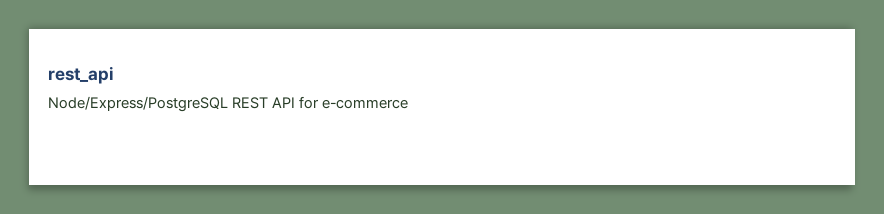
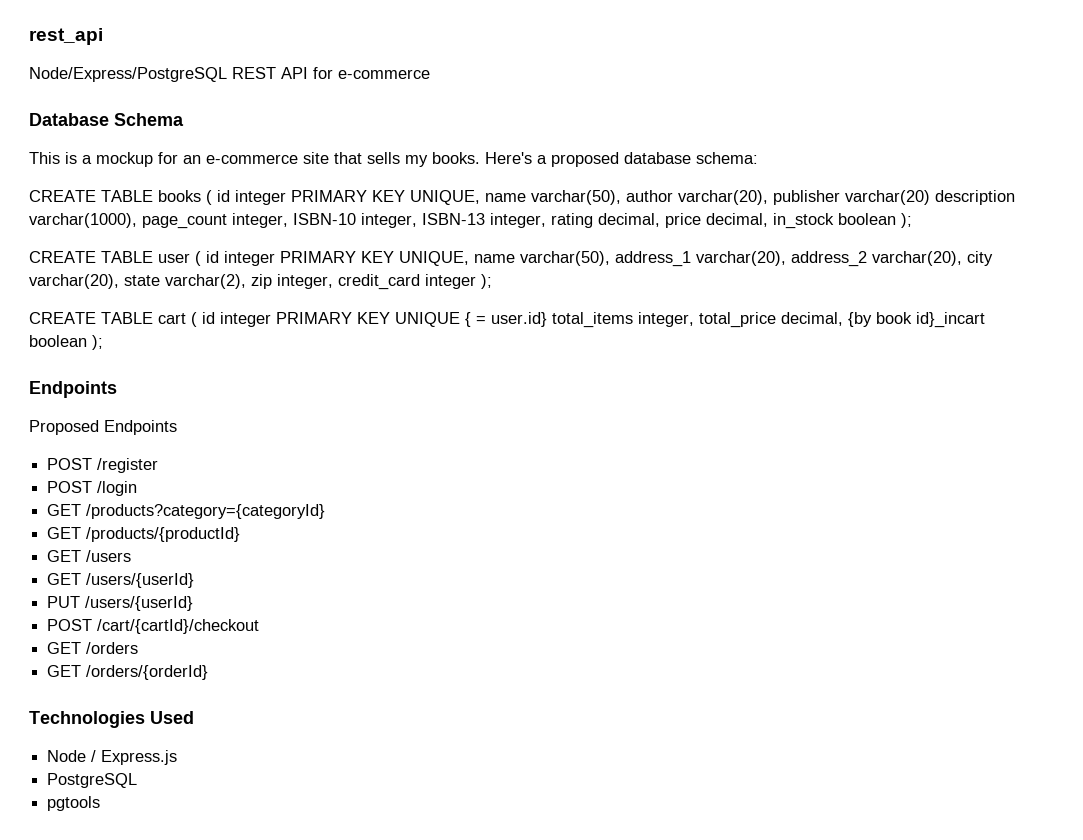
+ Database Schema
+ This is a mockup for an e-commerce site that sells my books. Here's a proposed database schema:
+ CREATE TABLE books ( id integer PRIMARY KEY UNIQUE, name varchar(50), author varchar(20), publisher varchar(20) description varchar(1000), page_count integer, ISBN-10 integer, ISBN-13 integer, rating decimal, price decimal, in_stock boolean );
+ CREATE TABLE user ( id integer PRIMARY KEY UNIQUE, name varchar(50), address_1 varchar(20), address_2 varchar(20), city varchar(20), state varchar(2), zip integer, credit_card integer );
+ CREATE TABLE cart ( id integer PRIMARY KEY UNIQUE { = user.id} total_items integer, total_price decimal, {by book id}_incart boolean );
+ Endpoints
+ Proposed Endpoints
+ POST /register
+ POST /login
+ GET /products?category={categoryId}
+ GET /products/{productId}
+ GET /users
+ GET /users/{userId}
+ PUT /users/{userId}
+ POST /cart/{cartId}/checkout
+ GET /orders
+ GET /orders/{orderId}
+ Technologies Used
+ Node / Express.js
+ PostgreSQL
+ pgtools

